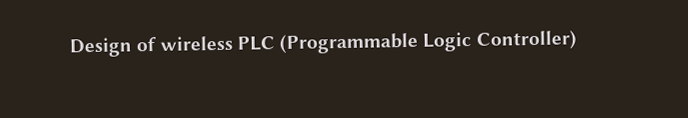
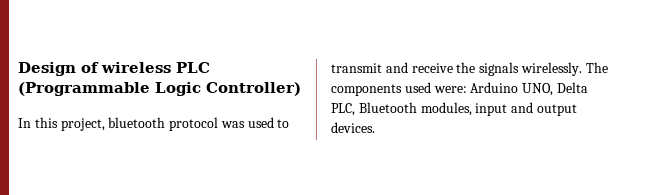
+ In this project, bluetooth protocol was used to transmit and receive the signals wirelessly. The components used were: Arduino UNO, Delta PLC, Bluetooth modules, input and output devices.

